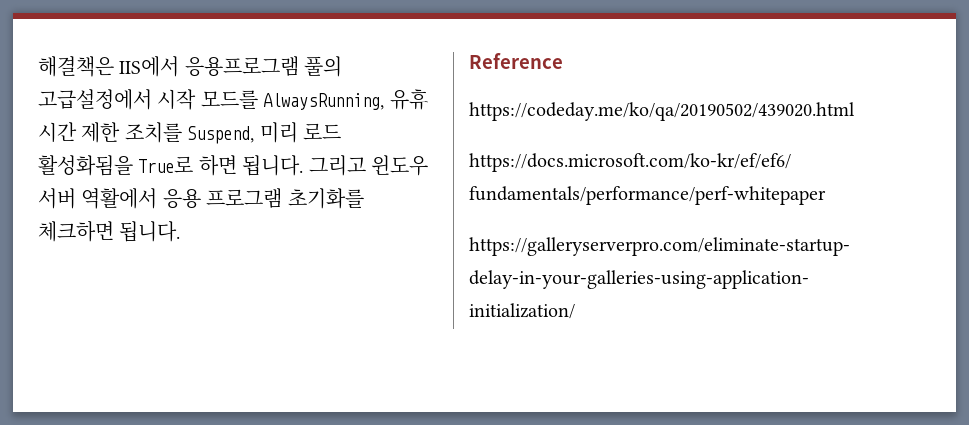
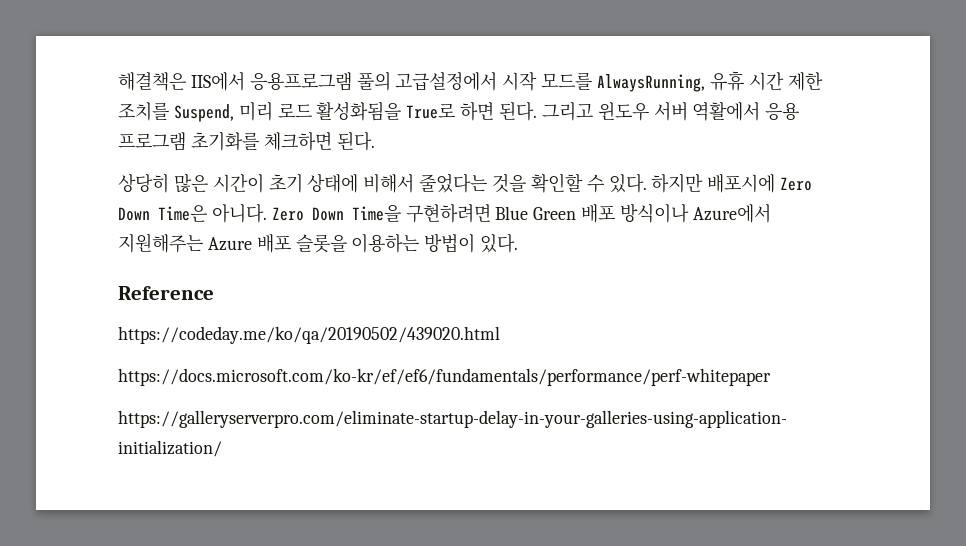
- 해결책은 IIS에서 응용프로그램 풀의 고급설정에서 시작 모드를 AlwaysRunning, 유휴 시간 제한 조치를 Suspend, 미리 로드 활성화됨을 True로 하면 됩니다.
+ 해결책은 IIS에서 응용프로그램 풀의 고급설정에서 시작 모드를 AlwaysRunning, 유휴 시간 제한 조치를 Suspend, 미리 로드 활성화됨을 True로 하면 된다.
- 그리고 윈도우 서버 역활에서 응용 프로그램 초기화를 체크하면 됩니다.
+ 그리고 윈도우 서버 역활에서 응용 프로그램 초기화를 체크하면 된다.
+ 상당히 많은 시간이 초기 상태에 비해서 줄었다는 것을 확인할 수 있다. 하지만 배포시에 Zero Down Time은 아니다. Zero Down Time을 구현하려면 Blue Green 배포 방식이나 Azure에서 지원해주는 Azure 배포 슬롯을 이용하는 방법이 있다.

